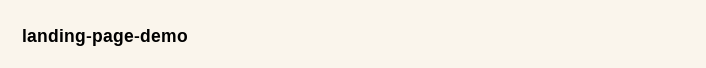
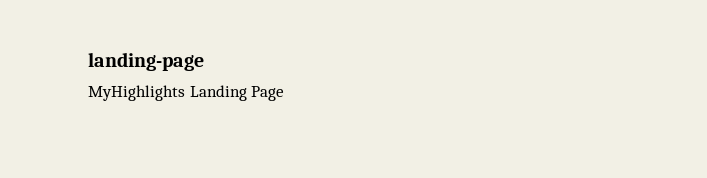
- landing-page-demo
+ landing-page
+ MyHighlights Landing Page

